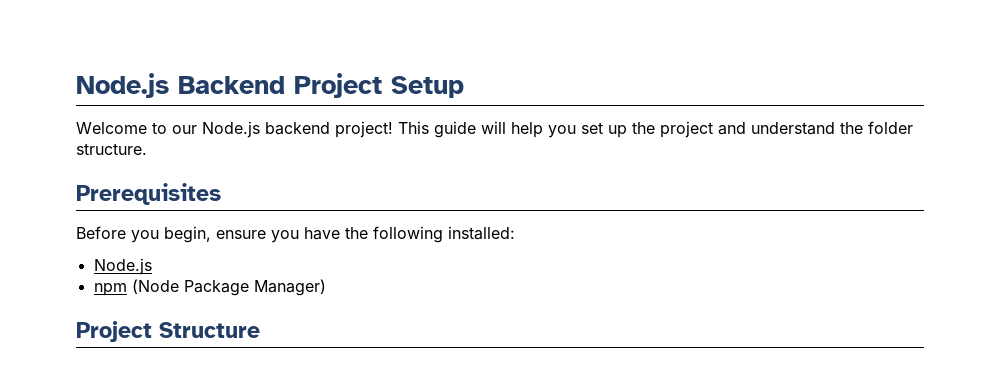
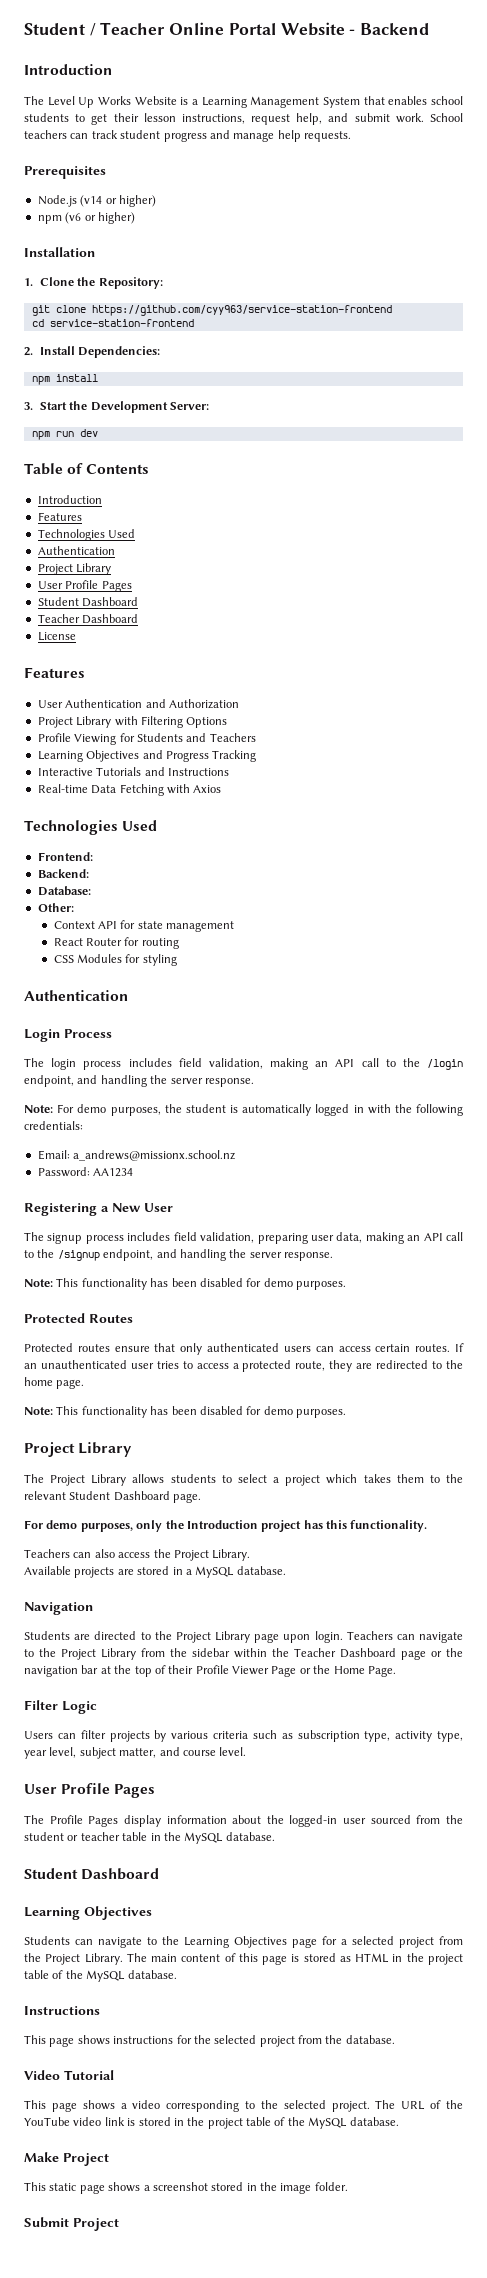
- Node.js Backend Project Setup
- Welcome to our Node.js backend project! This guide will help you set up the project and understand the folder structure.
+ Student / Teacher Online Portal Website - Backend
+ Introduction
+ The Level Up Works Website is a Learning Management System that enables school students to get their lesson instructions, request help, and submit work. School teachers can track student progress and manage help requests.
  Prerequisites
- Before you begin, ensure you have the following installed:
- Node.js
- npm (Node Package Manager)
- Project Structure
+ Node.js (v14 or higher)
+ npm (v6 or higher)
+ Installation
+ 1. Clone the Repository:
+ git clone https://github.com/cyy963/service-station-frontend
+ cd service-station-frontend
+ 2. Install Dependencies:
+ npm install
+ 3. Start the Development Server:
+ npm run dev
+ Table of Contents
+ Introduction
+ Features
+ Technologies Used
+ Authentication
+ Project Library
+ User Profile Pages
+ Student Dashboard
+ Teacher Dashboard
+ License
+ Features
+ User Authentication and Authorization
+ Project Library with Filtering Options
+ Profile Viewing for Students and Teachers
+ Learning Objectives and Progress Tracking
+ Interactive Tutorials and Instructions
+ Real-time Data Fetching with Axios
+ Technologies Used
+ Frontend:
+ Backend:
+ Database:
+ Other:
+ Context API for state management
+ React Router for routing
+ CSS Modules for styling
+ Authentication
+ Login Process
+ The login process includes field validation, making an API call to the /login endpoint, and handling the server response.
+ Note: For demo purposes, the student is automatically logged in with the following credentials:
+ Email: a_andrews@missionx.school.nz
+ Password: AA1234
+ Registering a New User
+ The signup process includes field validation, preparing user data, making an API call to the /signup endpoint, and handling the server response.
+ Note: This functionality has been disabled for demo purposes.
+ Protected Routes
+ Protected routes ensure that only authenticated users can access certain routes. If an unauthenticated user tries to access a protected route, they are redirected to the home page.
+ Note: This functionality has been disabled for demo purposes.
+ Project Library
+ The Project Library allows students to select a project which takes them to the relevant Student Dashboard page.
+ For demo purposes, only the Introduction project has this functionality.
+ Teachers can also access the Project Library.
+ Available projects are stored in a MySQL database.
+ Navigation
+ Students are directed to the Project Library page upon login. Teachers can navigate to the Project Library from the sidebar within the Teacher Dashboard page or the navigation bar at the top of their Profile Viewer Page or the Home Page.
+ Filter Logic
+ Users can filter projects by various criteria such as subscription type, activity type, year level, subject matter, and course level.
+ User Profile Pages
+ The Profile Pages display information about the logged-in user sourced from the student or teacher table in the MySQL database.
+ Student Dashboard
+ Learning Objectives
+ Students can navigate to the Learning Objectives page for a selected project from the Project Library. The main content of this page is stored as HTML in the project table of the MySQL database.
+ Instructions
+ This page shows instructions for the selected project from the database.
+ Video Tutorial
+ This page shows a video corresponding to the selected project. The URL of the YouTube video link is stored in the project table of the MySQL database.
+ Make Project
+ This static page shows a screenshot stored in the image folder.
+ Submit Project

